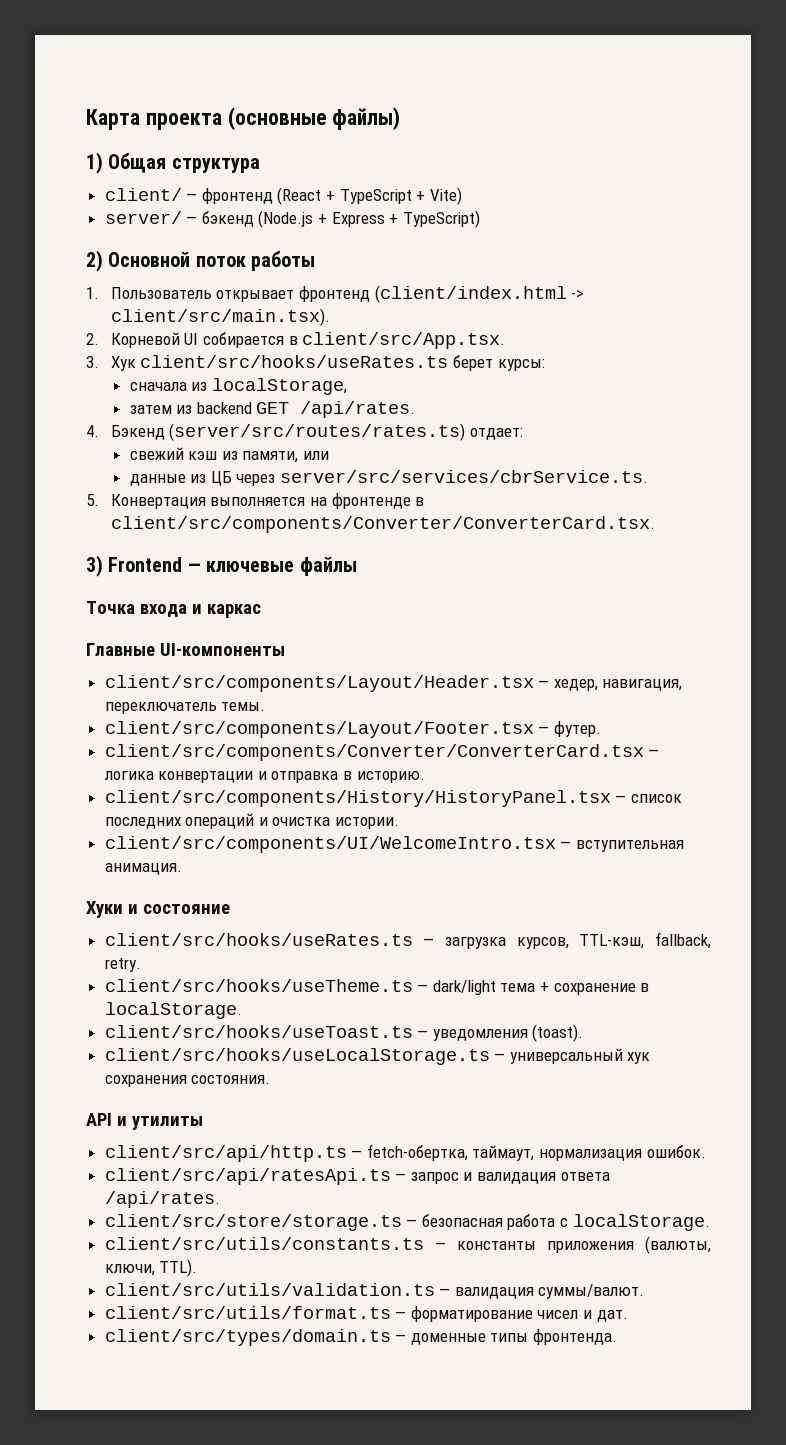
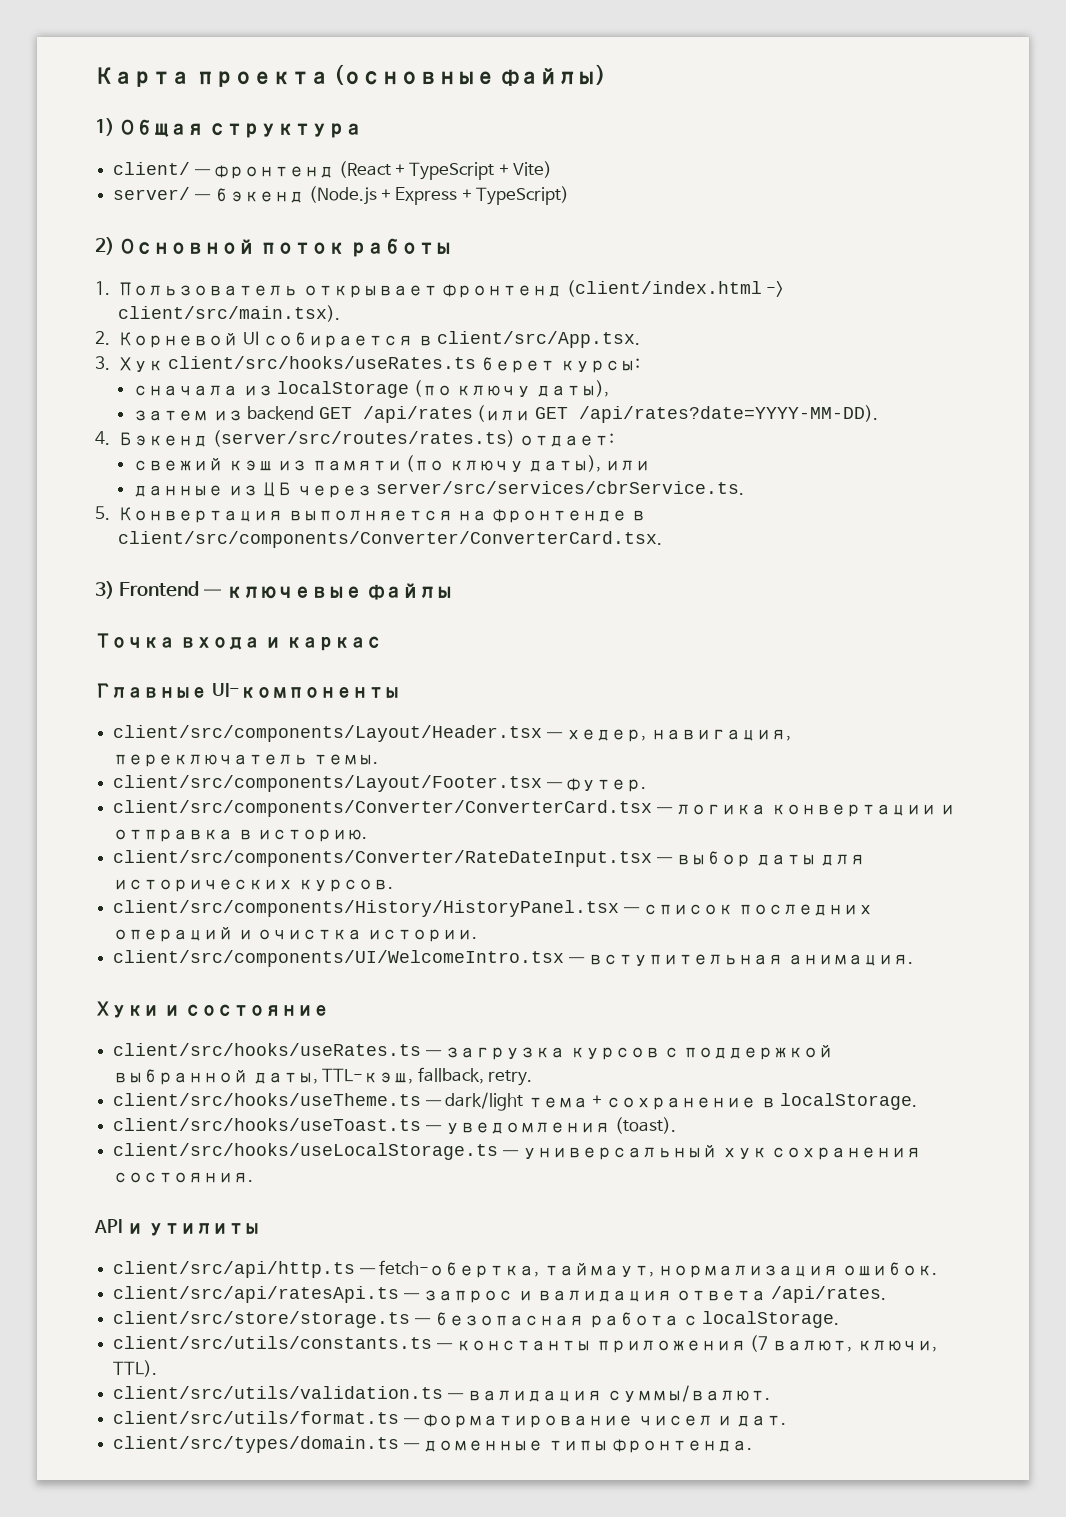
- сначала из localStorage,
+ сначала из localStorage (по ключу даты),
- затем из backend GET /api/rates.
+ затем из backend GET /api/rates (или GET /api/rates?date=YYYY-MM-DD).
- свежий кэш из памяти, или
+ свежий кэш из памяти (по ключу даты), или
+ client/src/components/Converter/RateDateInput.tsx — выбор даты для исторических курсов.
- client/src/hooks/useRates.ts — загрузка курсов, TTL-кэш, fallback, retry.
+ client/src/hooks/useRates.ts — загрузка курсов с поддержкой выбранной даты, TTL-кэш, fallback, retry.
- client/src/utils/constants.ts — константы приложения (валюты, ключи, TTL).
+ client/src/utils/constants.ts — константы приложения (7 валют, ключи, TTL).

